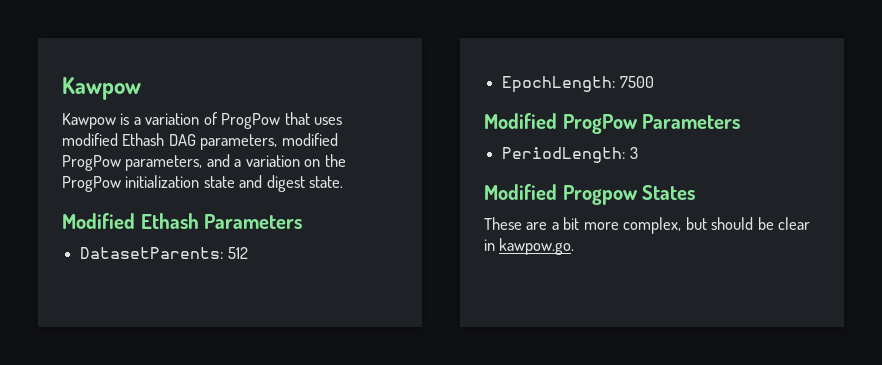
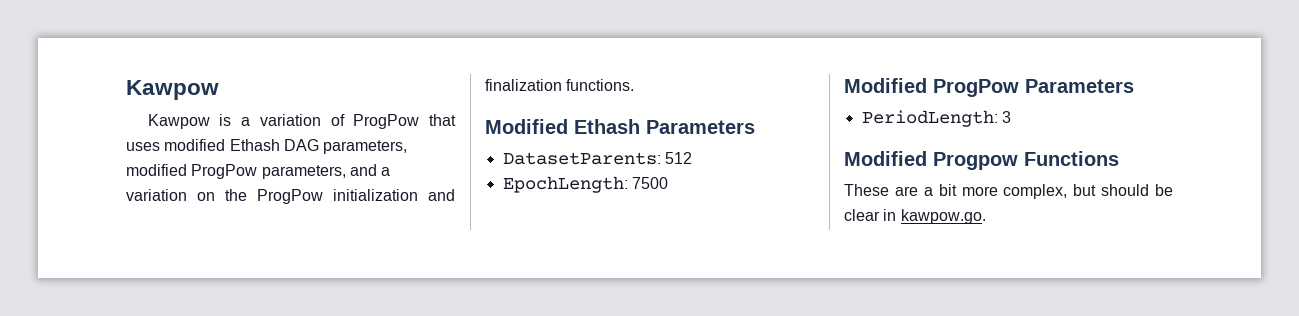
- Kawpow is a variation of ProgPow that uses modified Ethash DAG parameters, modified ProgPow parameters, and a variation on the ProgPow initialization state and digest state.
+ Kawpow is a variation of ProgPow that uses modified Ethash DAG parameters, modified ProgPow parameters, and a variation on the ProgPow initialization and finalization functions.
- Modified Progpow States
+ Modified Progpow Functions

